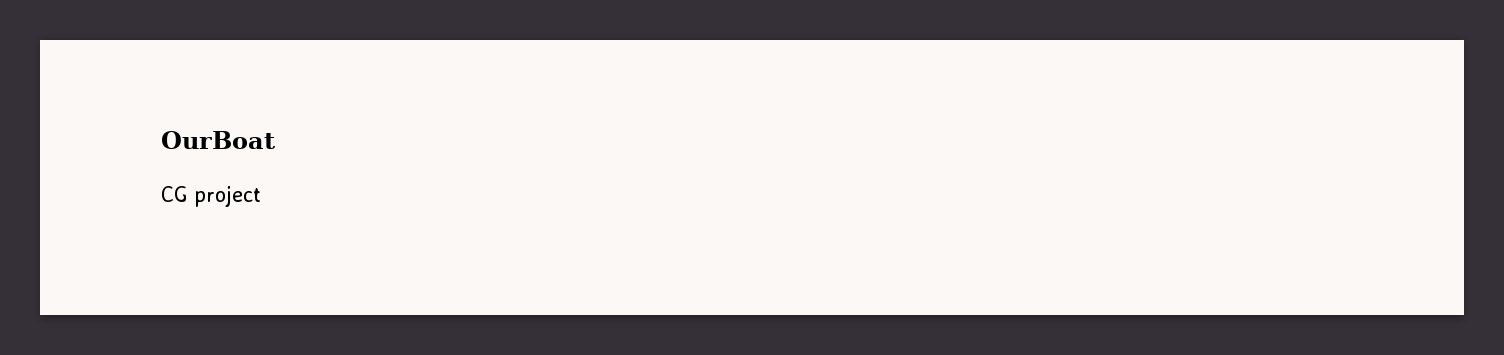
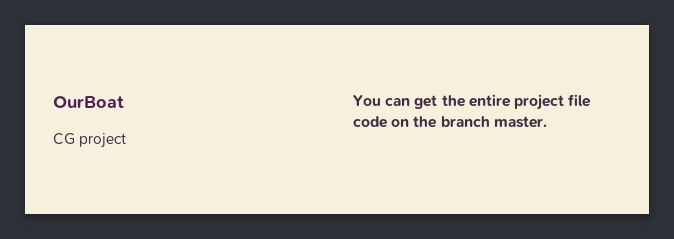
+ You can get the entire project file code on the branch master.

